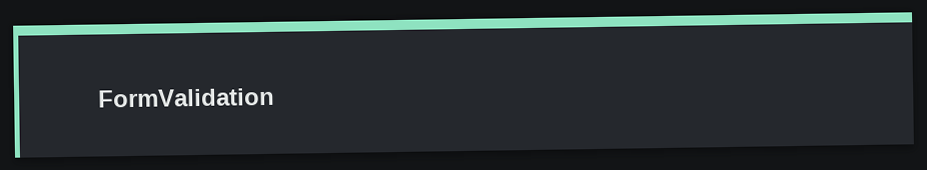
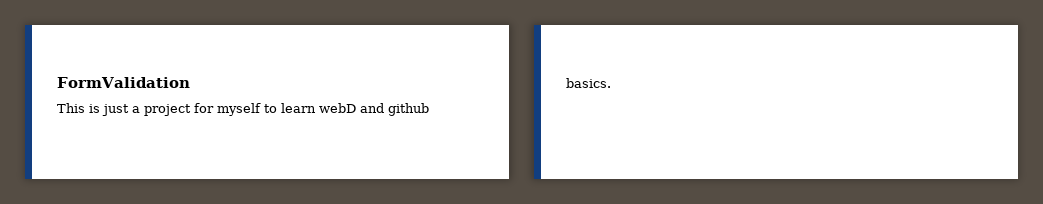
+ This is just a project for myself to learn webD and github basics.

